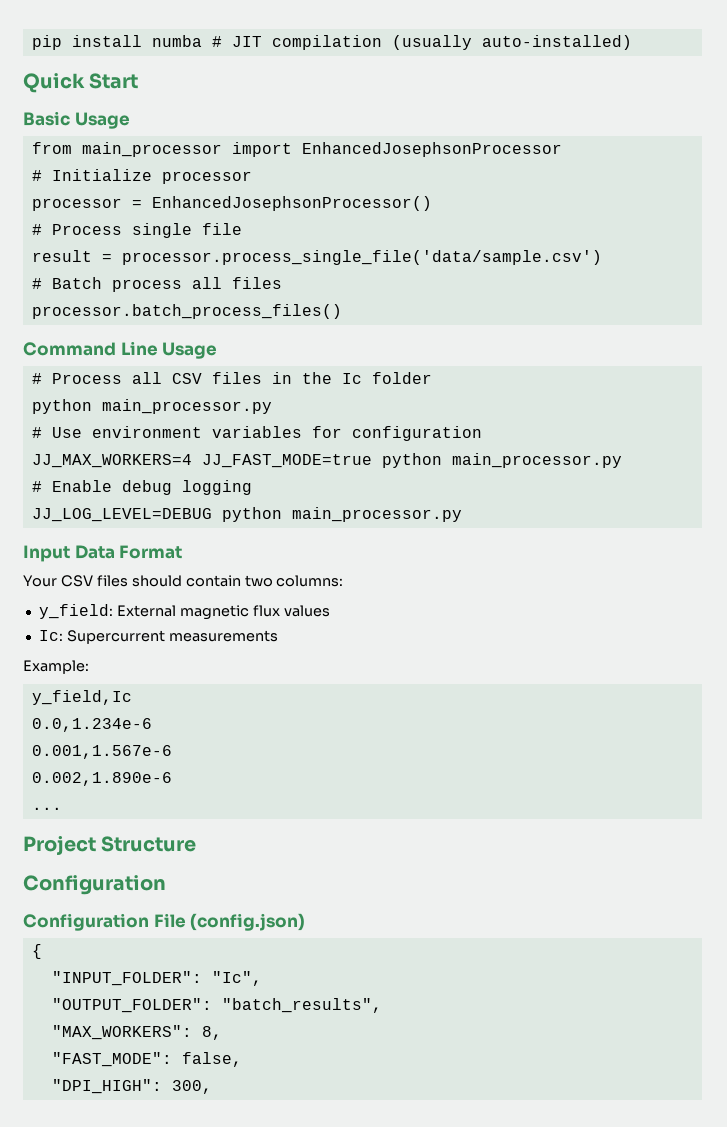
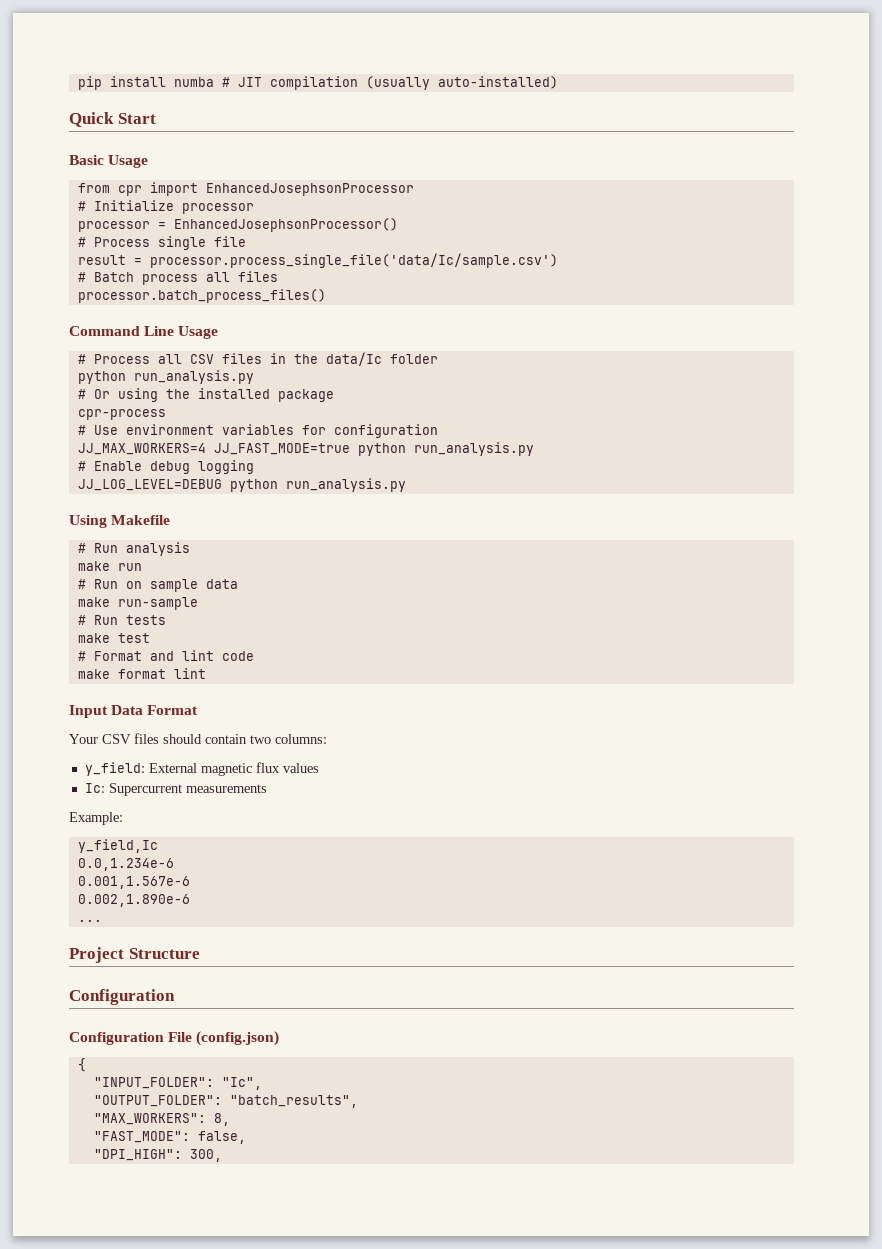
- from main_processor import EnhancedJosephsonProcessor
+ from cpr import EnhancedJosephsonProcessor
- result = processor.process_single_file('data/sample.csv')
+ result = processor.process_single_file('data/Ic/sample.csv')
- # Process all CSV files in the Ic folder
- python main_processor.py
+ # Process all CSV files in the data/Ic folder
+ python run_analysis.py
+ # Or using the installed package
+ cpr-process
- JJ_MAX_WORKERS=4 JJ_FAST_MODE=true python main_processor.py
+ JJ_MAX_WORKERS=4 JJ_FAST_MODE=true python run_analysis.py
- JJ_LOG_LEVEL=DEBUG python main_processor.py
+ JJ_LOG_LEVEL=DEBUG python run_analysis.py
+ Using Makefile
+ # Run analysis
+ make run
+ # Run on sample data
+ make run-sample
+ # Run tests
+ make test
+ # Format and lint code
+ make format lint

